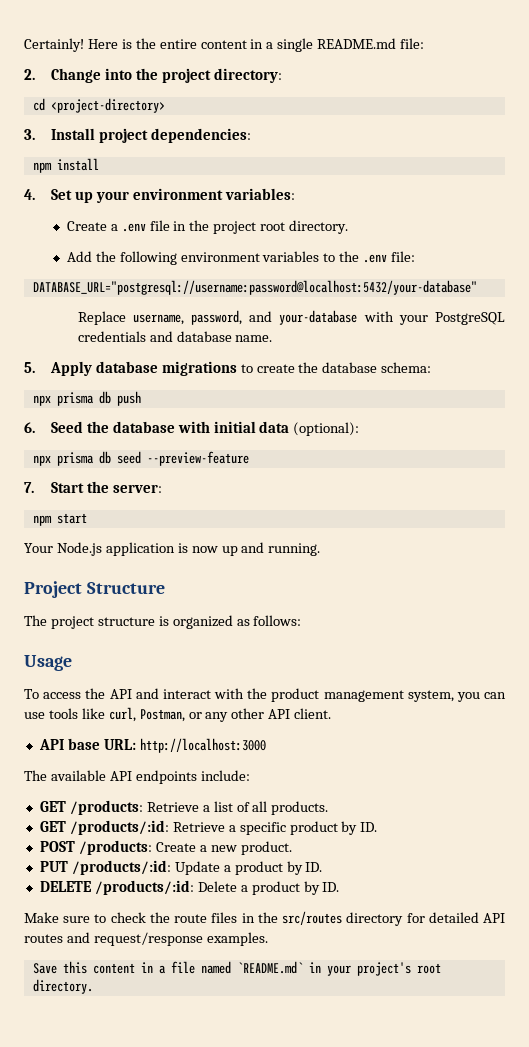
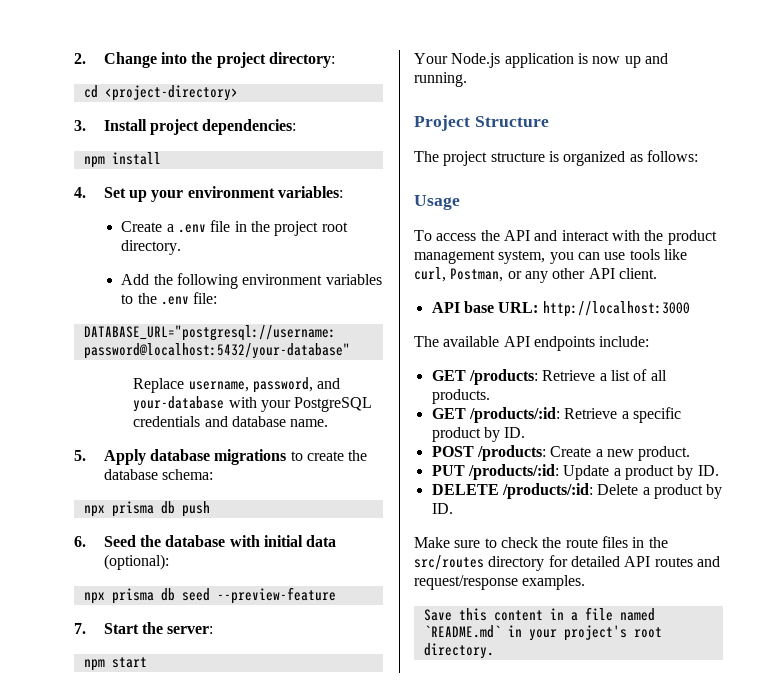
- Certainly! Here is the entire content in a single README.md file:

